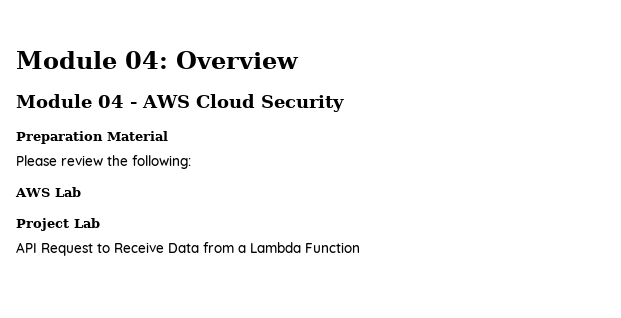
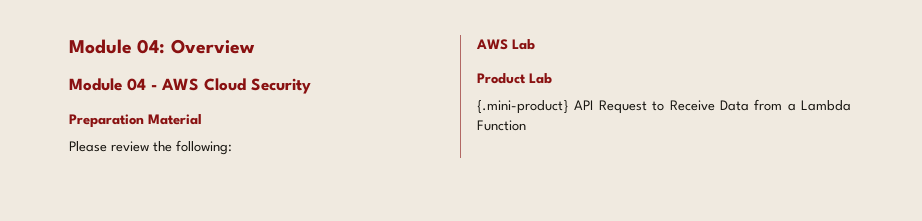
- Project Lab
- API Request to Receive Data from a Lambda Function
+ Product Lab
+ {.mini-product} API Request to Receive Data from a Lambda Function

